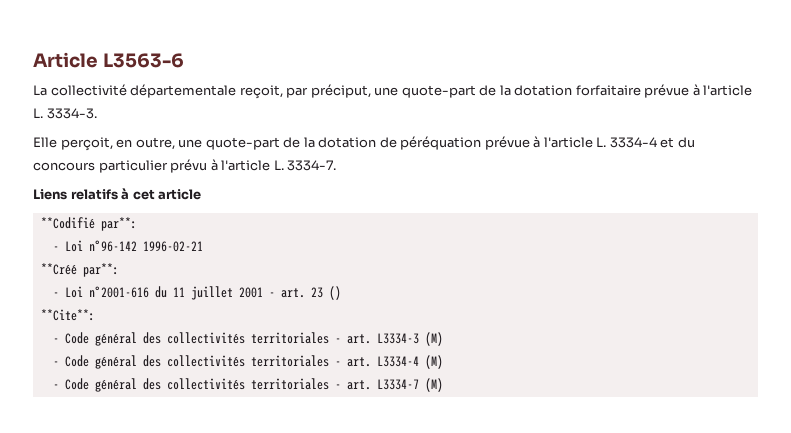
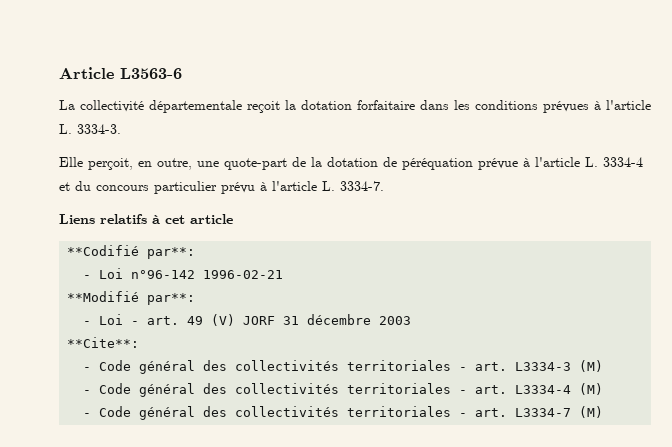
- La collectivité départementale reçoit, par préciput, une quote-part de la dotation forfaitaire prévue à l'article L. 3334-3.
+ La collectivité départementale reçoit la dotation forfaitaire dans les conditions prévues à l'article L. 3334-3.
- **Créé par**:
- - Loi n°2001-616 du 11 juillet 2001 - art. 23 ()
+ **Modifié par**:
+ - Loi - art. 49 (V) JORF 31 décembre 2003

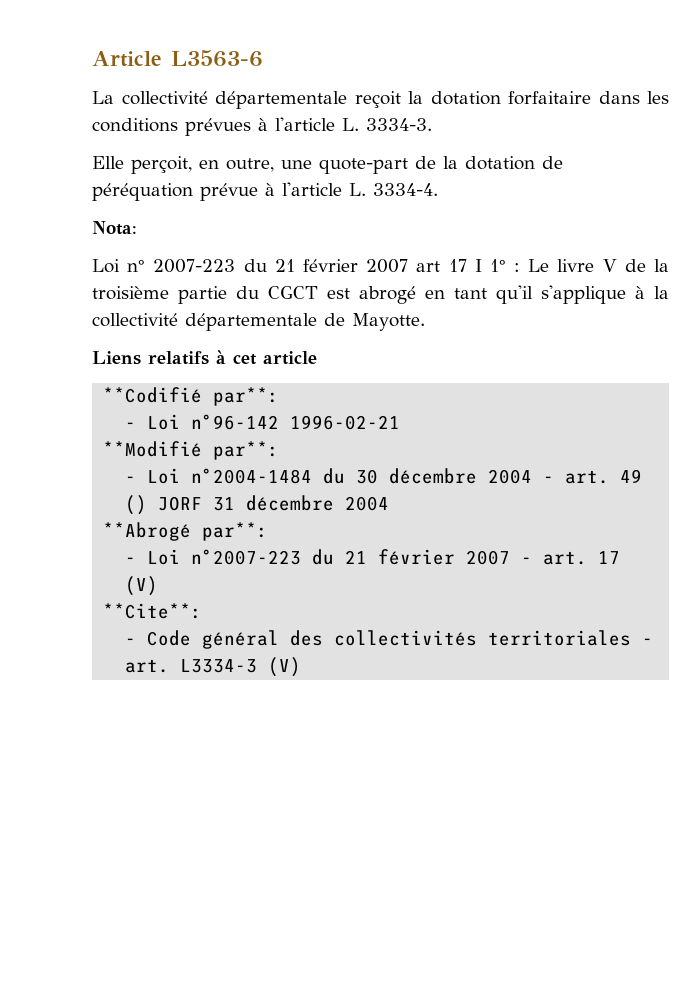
- Elle perçoit, en outre, une quote-part de la dotation de péréquation prévue à l'article L. 3334-4 et du concours particulier prévu à l'article L. 3334-7.
+ Elle perçoit, en outre, une quote-part de la dotation de péréquation prévue à l'article L. 3334-4.
+ Nota:
+ Loi n° 2007-223 du 21 février 2007 art 17 I 1° : Le livre V de la troisième partie du CGCT est abrogé en tant qu'il s'applique à la collectivité départementale de Mayotte.
- - Loi - art. 49 (V) JORF 31 décembre 2003
+ - Loi n°2004-1484 du 30 décembre 2004 - art. 49 () JORF 31 décembre 2004
+ **Abrogé par**:
+ - Loi n°2007-223 du 21 février 2007 - art. 17 (V)
- - Code général des collectivités territoriales - art. L3334-3 (M)
- - Code général des collectivités territoriales - art. L3334-4 (M)
- - Code général des collectivités territoriales - art. L3334-7 (M)
+ - Code général des collectivités territoriales - art. L3334-3 (V)

